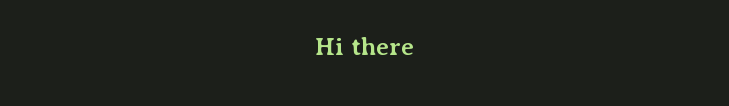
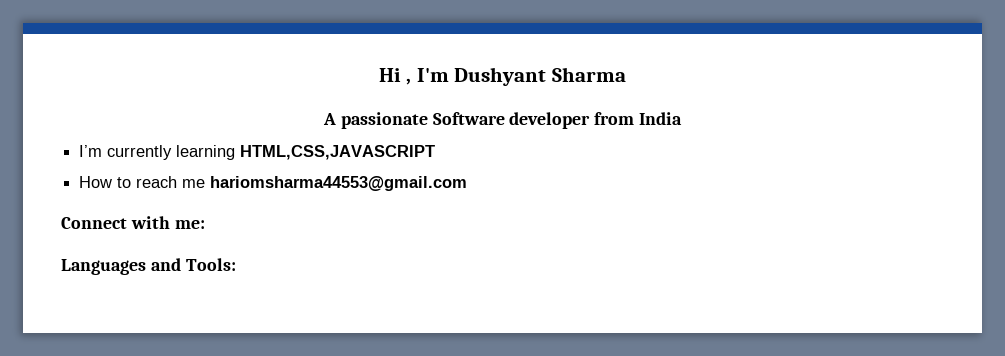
- Hi there
+ Hi , I'm Dushyant Sharma
+ A passionate Software developer from India
+ I’m currently learning HTML,CSS,JAVASCRIPT
+ How to reach me hariomsharma44553@gmail.com
+ Connect with me:
+ Languages and Tools:

